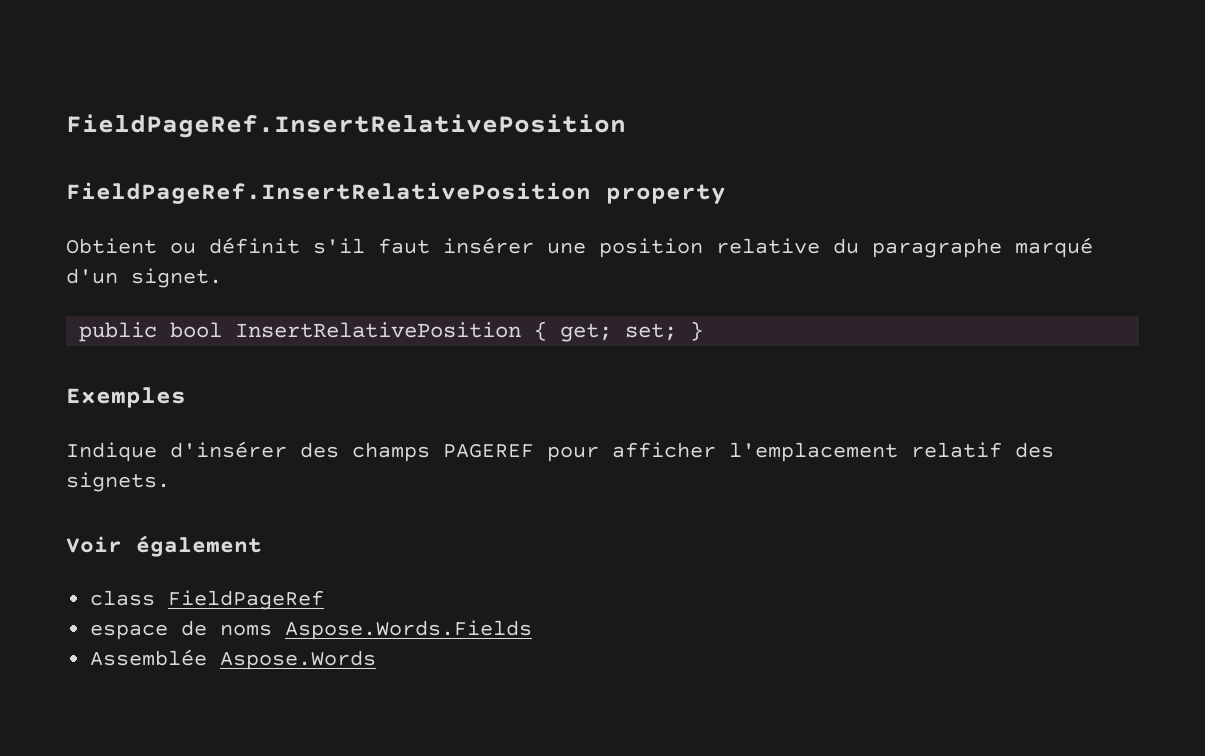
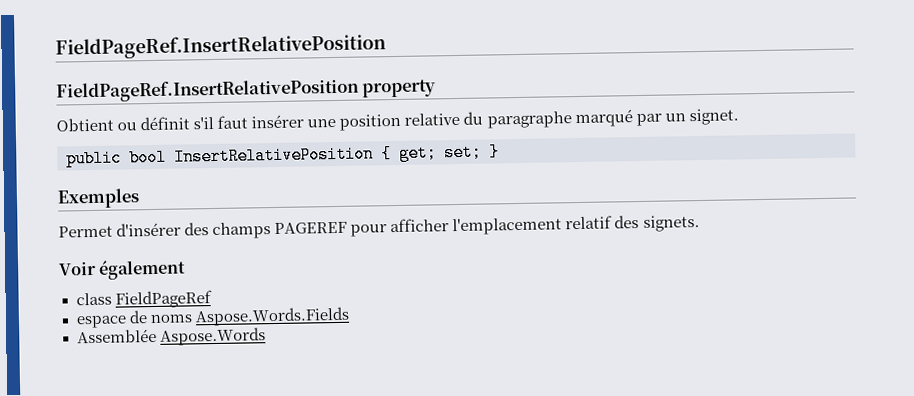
- Obtient ou définit s'il faut insérer une position relative du paragraphe marqué d'un signet.
+ Obtient ou définit s'il faut insérer une position relative du paragraphe marqué par un signet.
- Indique d'insérer des champs PAGEREF pour afficher l'emplacement relatif des signets.
+ Permet d'insérer des champs PAGEREF pour afficher l'emplacement relatif des signets.

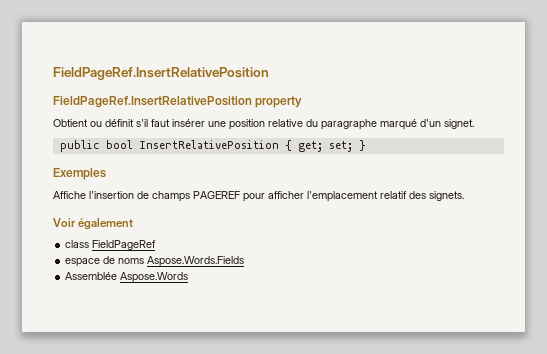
- Obtient ou définit s'il faut insérer une position relative du paragraphe marqué par un signet.
+ Obtient ou définit s'il faut insérer une position relative du paragraphe marqué d'un signet.
- Permet d'insérer des champs PAGEREF pour afficher l'emplacement relatif des signets.
+ Affiche l'insertion de champs PAGEREF pour afficher l'emplacement relatif des signets.

